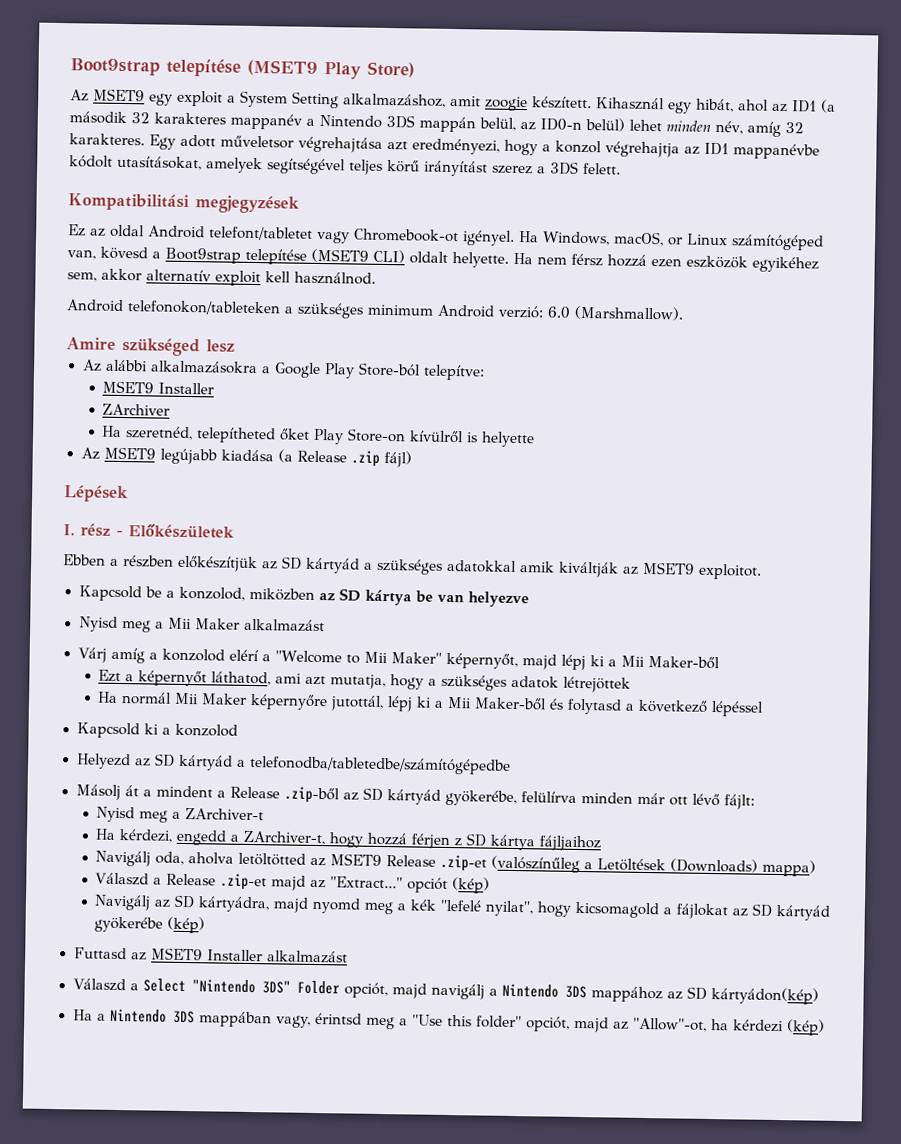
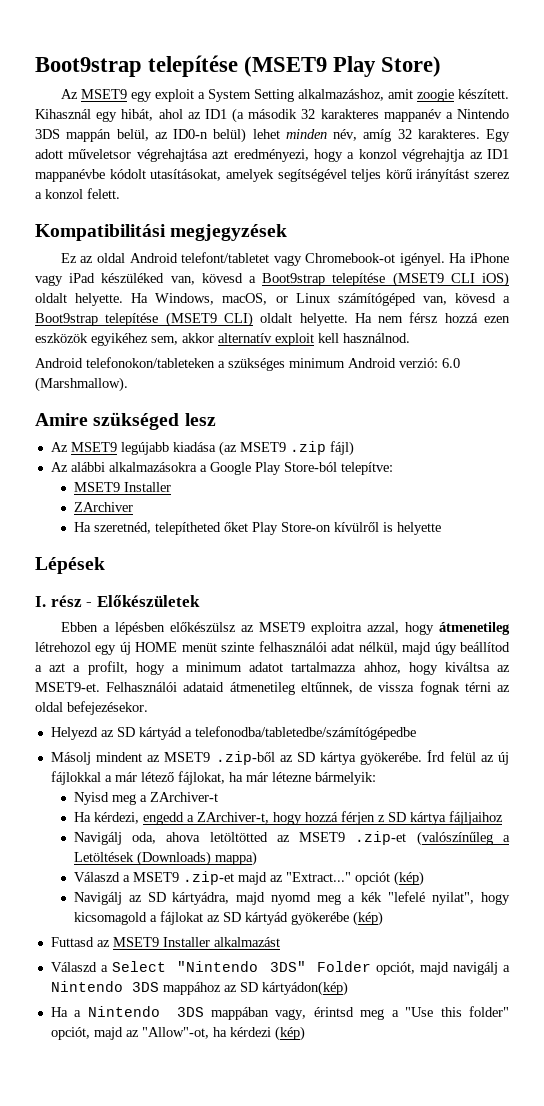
- Egy adott műveletsor végrehajtása azt eredményezi, hogy a konzol végrehajtja az ID1 mappanévbe kódolt utasításokat, amelyek segítségével teljes körű irányítást szerez a 3DS felett.
+ Egy adott műveletsor végrehajtása azt eredményezi, hogy a konzol végrehajtja az ID1 mappanévbe kódolt utasításokat, amelyek segítségével teljes körű irányítást szerez a konzol felett.
- Ha Windows, macOS, or Linux számítógéped van, kövesd a Boot9strap telepítése (MSET9 CLI) oldalt helyette.
+ Ha iPhone vagy iPad készüléked van, kövesd a Boot9strap telepítése (MSET9 CLI iOS) oldalt helyette. Ha Windows, macOS, or Linux számítógéped van, kövesd a Boot9strap telepítése (MSET9 CLI) oldalt helyette.
+ Az MSET9 legújabb kiadása (az MSET9 .zip fájl)
- Az MSET9 legújabb kiadása (a Release .zip fájl)
- Ebben a részben előkészítjük az SD kártyád a szükséges adatokkal amik kiváltják az MSET9 exploitot.
- Kapcsold be a konzolod, miközben az SD kártya be van helyezve
- Nyisd meg a Mii Maker alkalmazást
- Várj amíg a konzolod elérí a "Welcome to Mii Maker" képernyőt, majd lépj ki a Mii Maker-ből
- Ezt a képernyőt láthatod, ami azt mutatja, hogy a szükséges adatok létrejöttek
- Ha normál Mii Maker képernyőre jutottál, lépj ki a Mii Maker-ből és folytasd a következő lépéssel
- Kapcsold ki a konzolod
+ Ebben a lépésben előkészülsz az MSET9 exploitra azzal, hogy átmenetileg létrehozol egy új HOME menüt szinte felhasználói adat nélkül, majd úgy beállítod a azt a profilt, hogy a minimum adatot tartalmazza ahhoz, hogy kiváltsa az MSET9-et. Felhasználói adataid átmenetileg eltűnnek, de vissza fognak térni az oldal befejezésekor.
- Másolj át a mindent a Release .zip-ből az SD kártyád gyökerébe, felülírva minden már ott lévő fájlt:
+ Másolj mindent az MSET9 .zip-ből az SD kártya gyökerébe. Írd felül az új fájlokkal a már létező fájlokat, ha már létezne bármelyik:
- Navigálj oda, aholva letöltötted az MSET9 Release .zip-et (valószínűleg a Letöltések (Downloads) mappa)
+ Navigálj oda, ahova letöltötted az MSET9 .zip-et (valószínűleg a Letöltések (Downloads) mappa)
- Válaszd a Release .zip-et majd az "Extract..." opciót (kép)
+ Válaszd a MSET9 .zip-et majd az "Extract..." opciót (kép)

